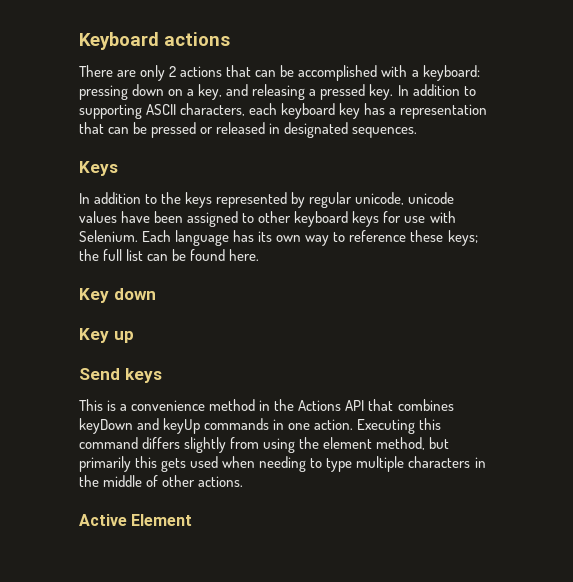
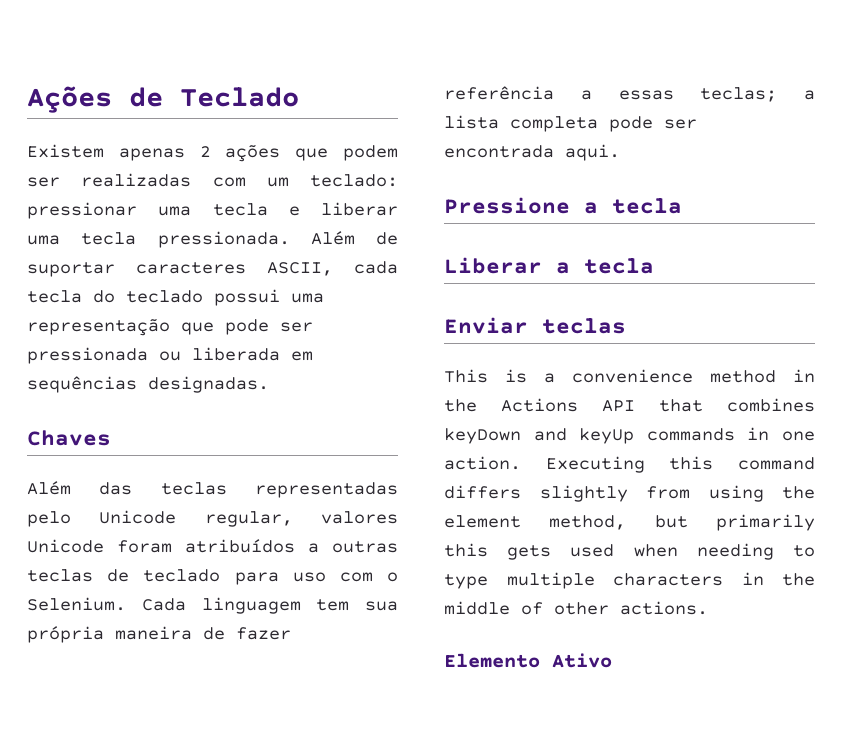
- Keyboard actions
- There are only 2 actions that can be accomplished with a keyboard: pressing down on a key, and releasing a pressed key. In addition to supporting ASCII characters, each keyboard key has a representation that can be pressed or released in designated sequences.
- Keys
- In addition to the keys represented by regular unicode, unicode values have been assigned to other keyboard keys for use with Selenium. Each language has its own way to reference these keys; the full list can be found here.
- Key down
- Key up
- Send keys
+ Ações de Teclado
+ Existem apenas 2 ações que podem ser realizadas com um teclado: pressionar uma tecla e liberar uma tecla pressionada. Além de suportar caracteres ASCII, cada tecla do teclado possui uma representação que pode ser pressionada ou liberada em sequências designadas.
+ Chaves
+ Além das teclas representadas pelo Unicode regular, valores Unicode foram atribuídos a outras teclas de teclado para uso com o Selenium. Cada linguagem tem sua própria maneira de fazer referência a essas teclas; a lista completa pode ser encontrada aqui.
+ Pressione a tecla
+ Liberar a tecla
+ Enviar teclas
- Active Element
+ Elemento Ativo

